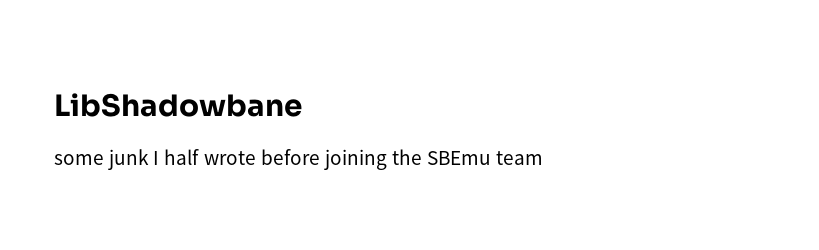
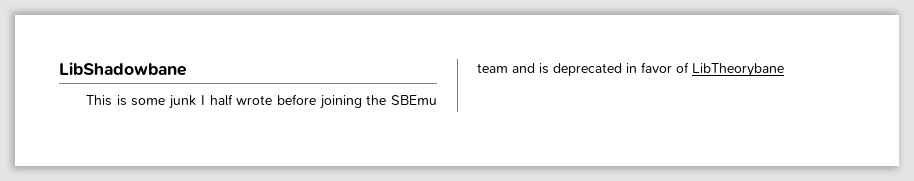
- some junk I half wrote before joining the SBEmu team
+ This is some junk I half wrote before joining the SBEmu team and is deprecated in favor of LibTheorybane

